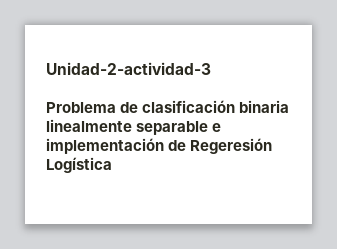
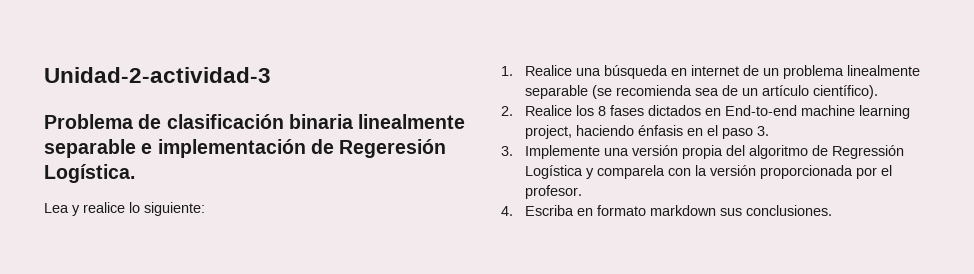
- Problema de clasificación binaria linealmente separable e implementación de Regeresión Logística
+ Problema de clasificación binaria linealmente separable e implementación de Regeresión Logística.
+ Lea y realice lo siguiente:
+ 1. Realice una búsqueda en internet de un problema linealmente separable (se recomienda sea de un artículo científico).
+ 2. Realice los 8 fases dictados en End-to-end machine learning project, haciendo énfasis en el paso 3.
+ 3. Implemente una versión propia del algoritmo de Regressión Logística y comparela con la versión proporcionada por el profesor.
+ 4. Escriba en formato markdown sus conclusiones.

